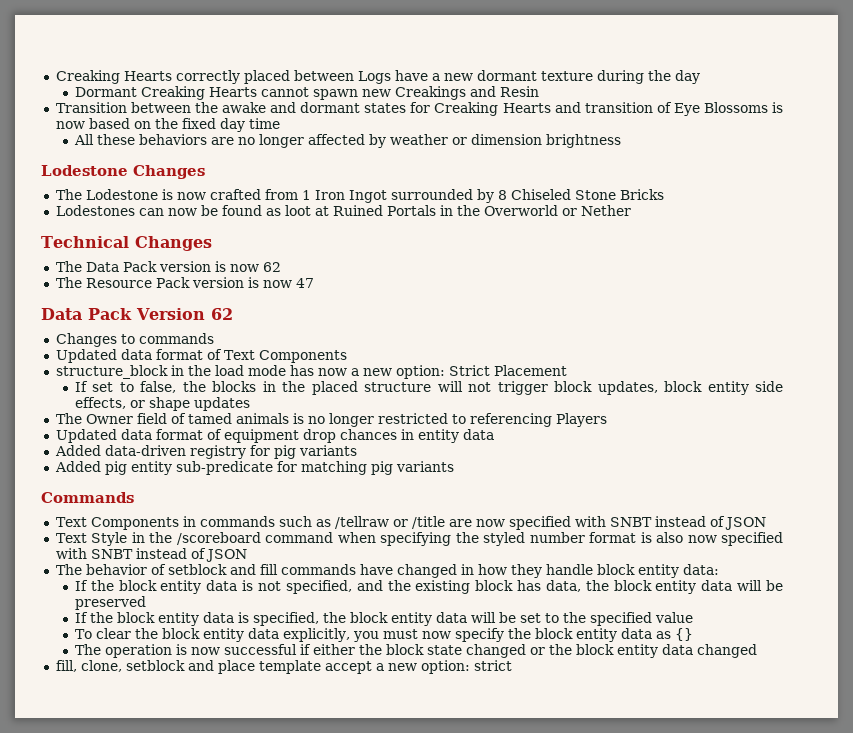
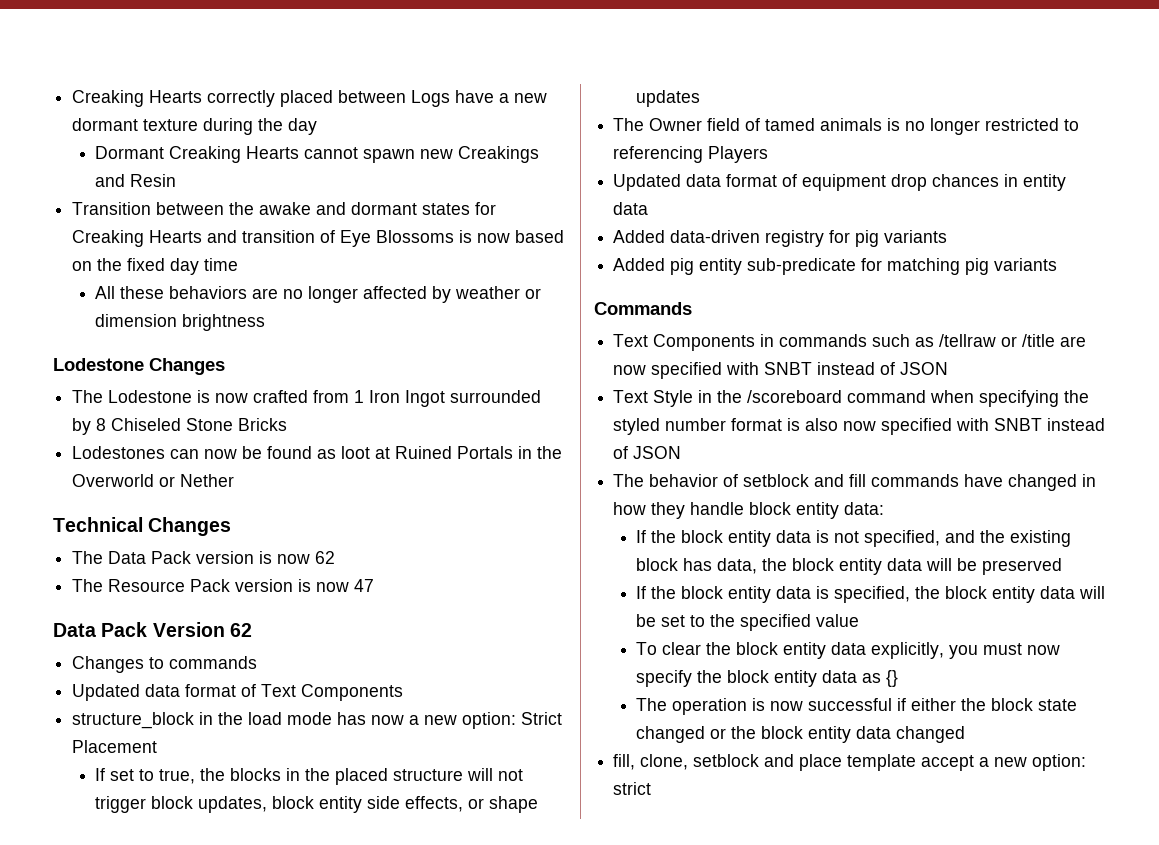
- If set to false, the blocks in the placed structure will not trigger block updates, block entity side effects, or shape updates
+ If set to true, the blocks in the placed structure will not trigger block updates, block entity side effects, or shape updates

